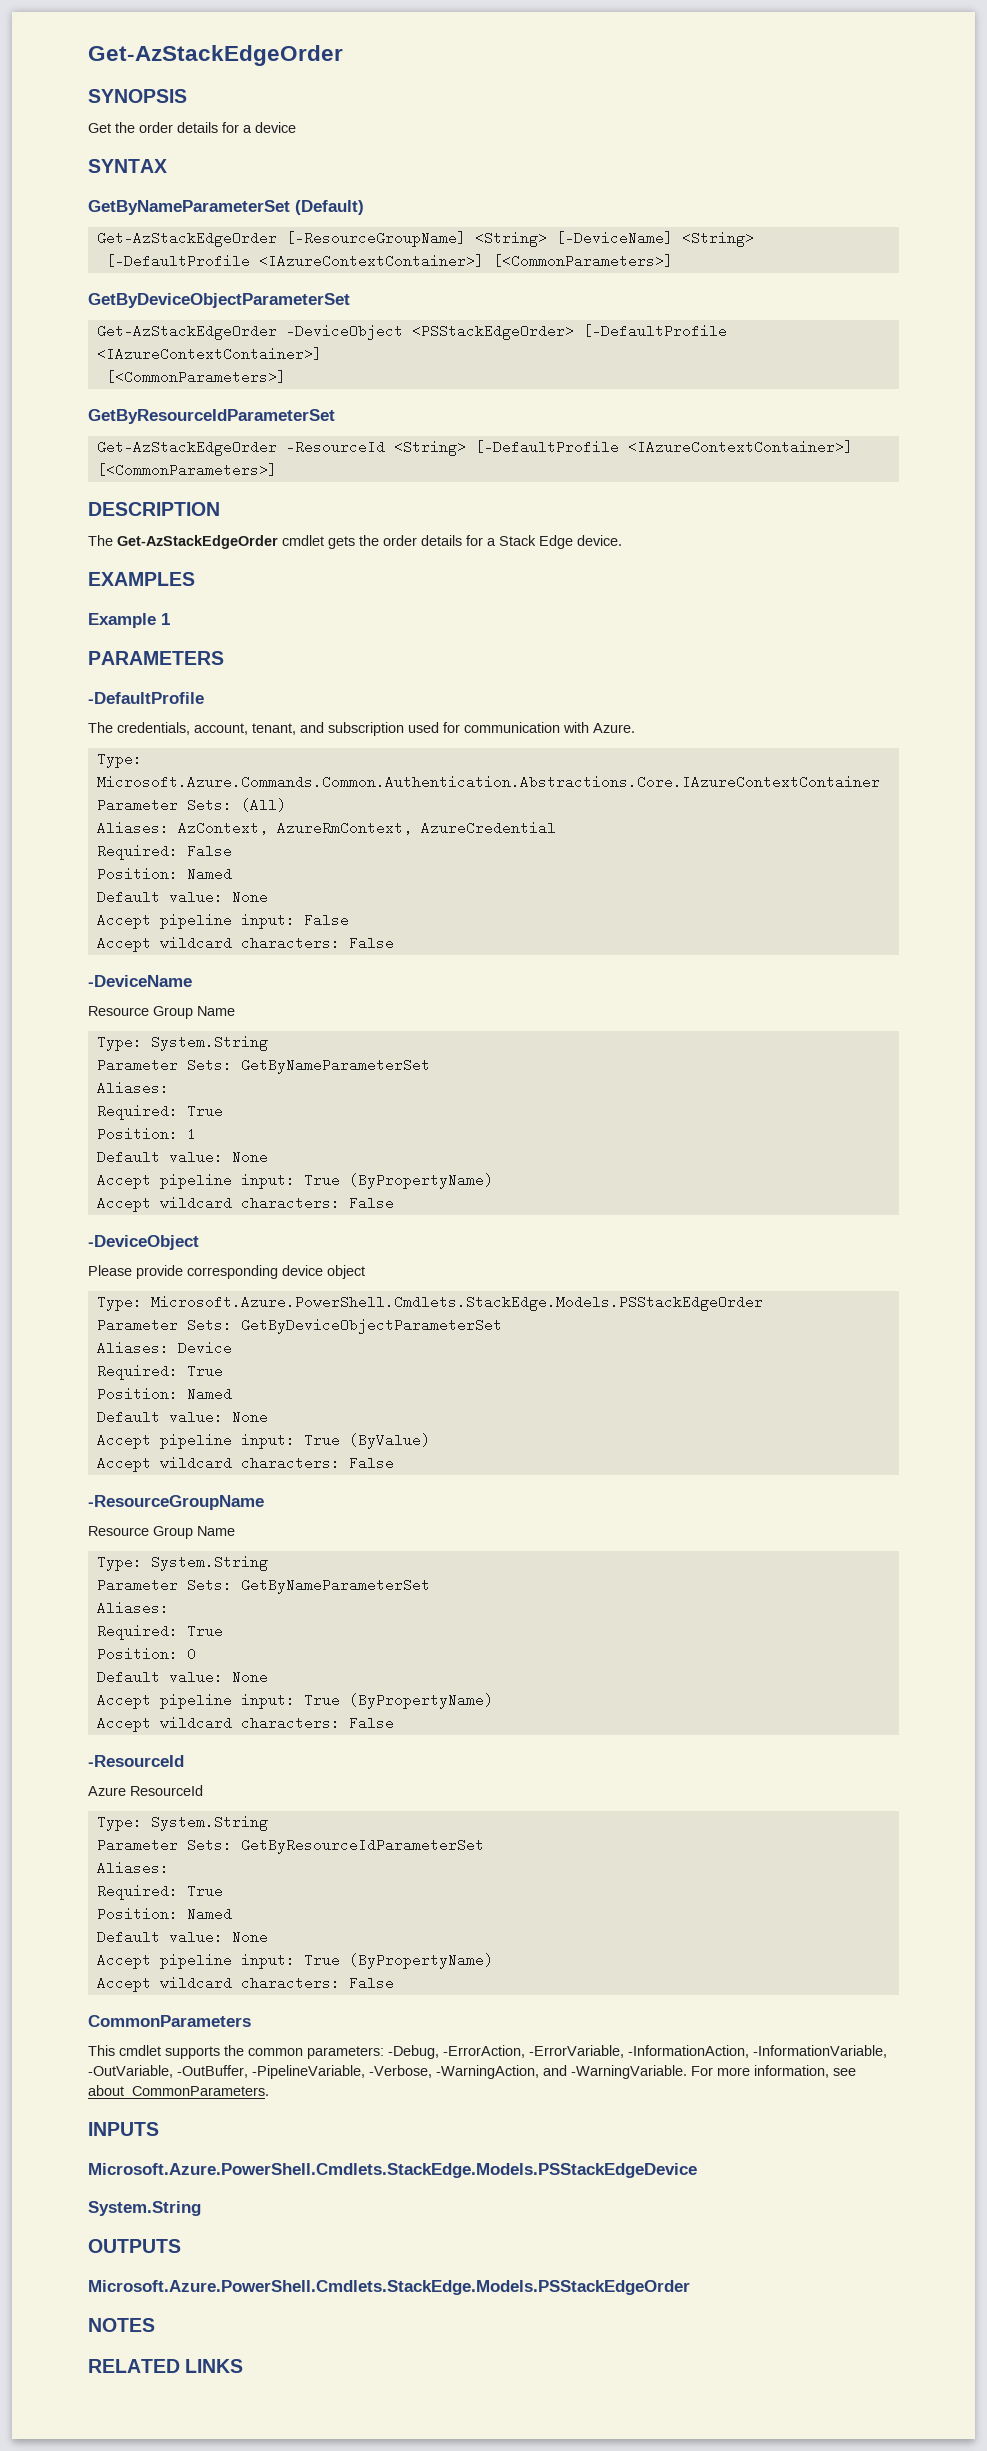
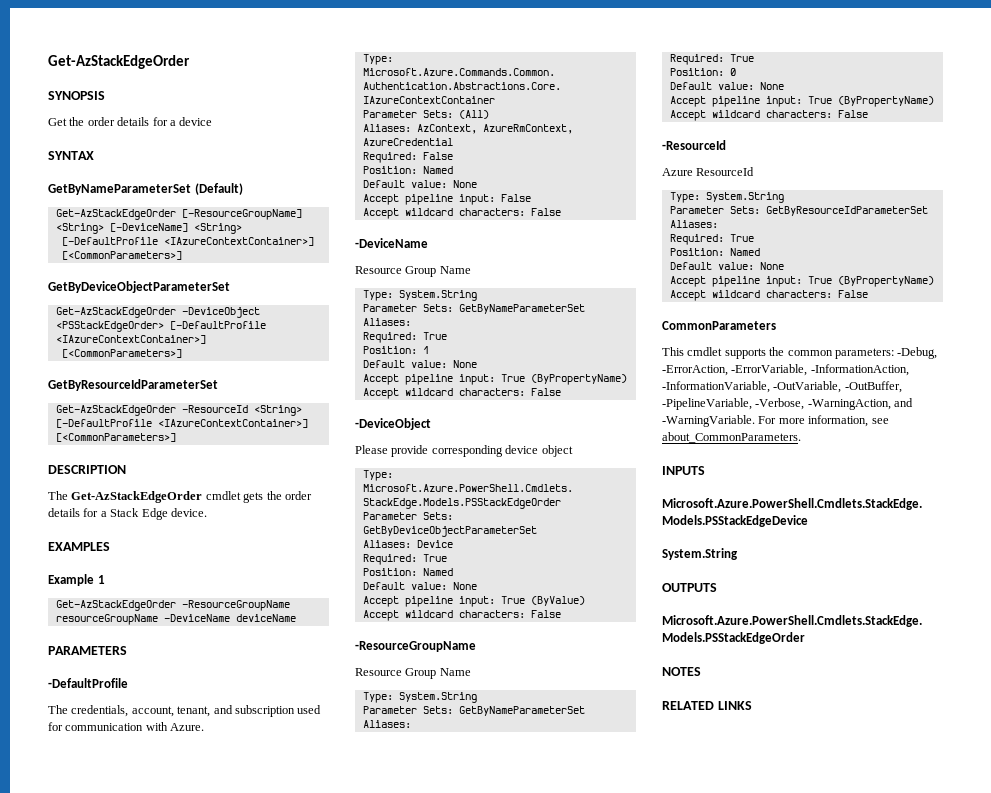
+ Get-AzStackEdgeOrder -ResourceGroupName resourceGroupName -DeviceName deviceName

